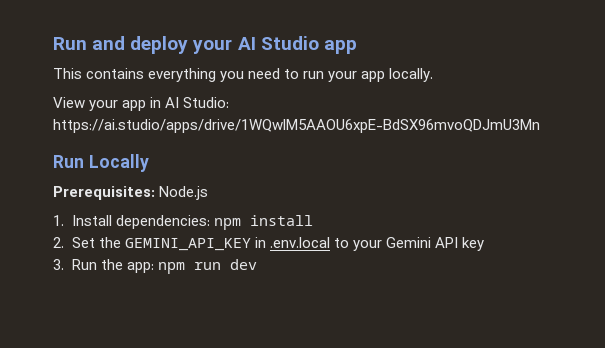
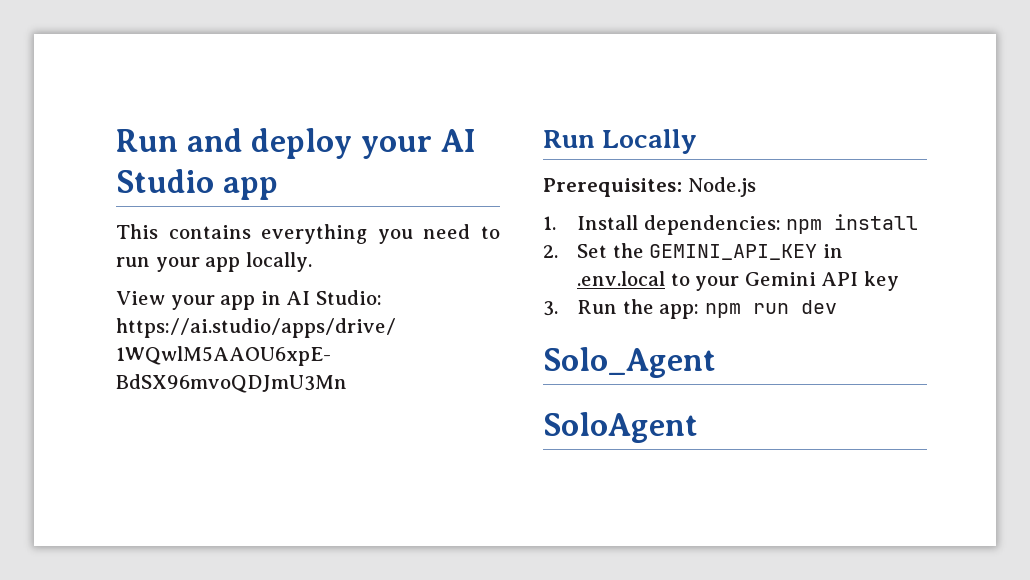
+ Solo_Agent
+ SoloAgent

